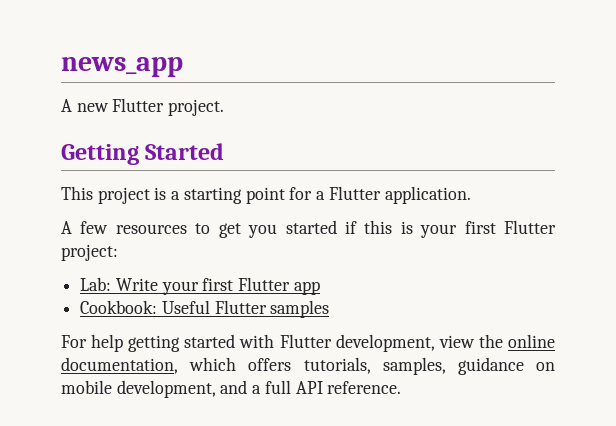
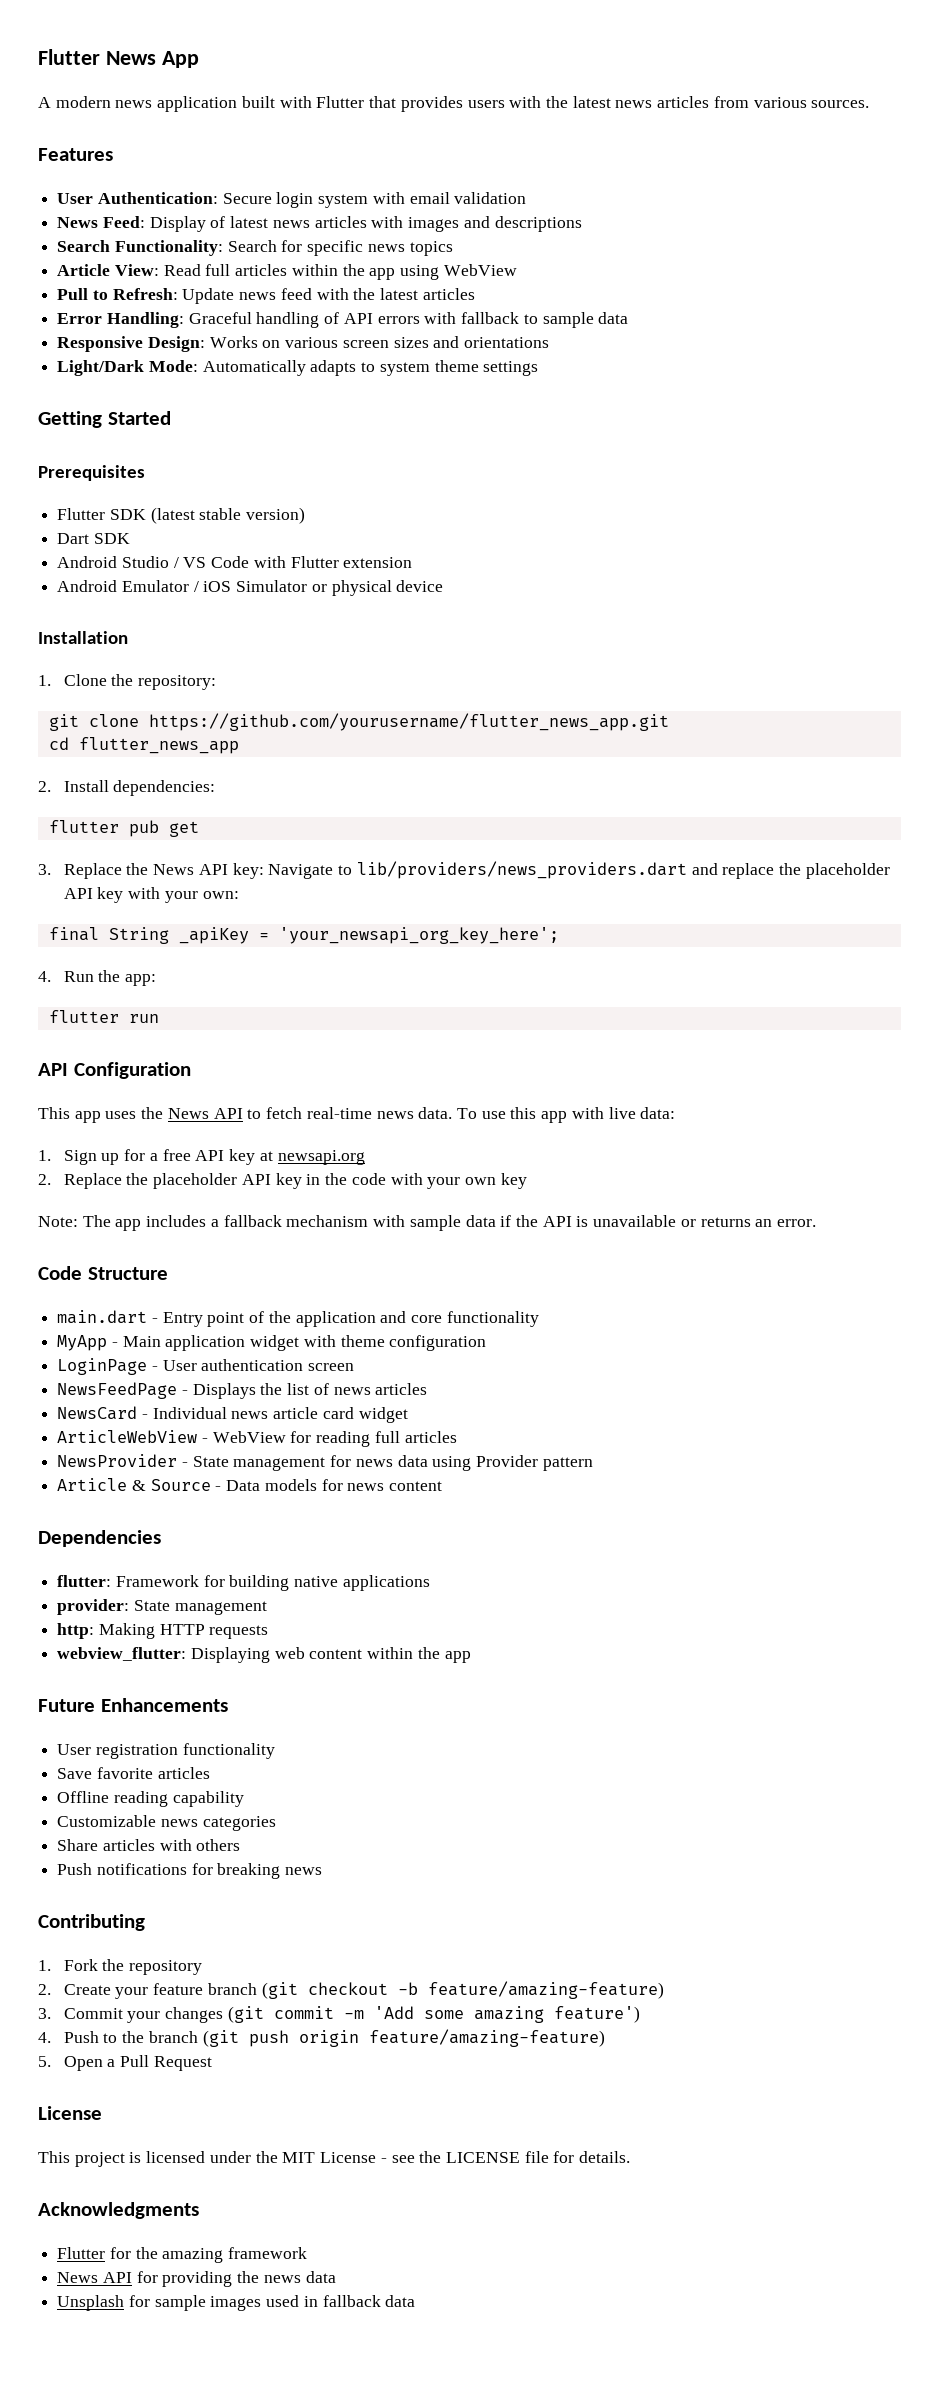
- news_app
- A new Flutter project.
+ Flutter News App
+ A modern news application built with Flutter that provides users with the latest news articles from various sources.
+ Features
+ User Authentication: Secure login system with email validation
+ News Feed: Display of latest news articles with images and descriptions
+ Search Functionality: Search for specific news topics
+ Article View: Read full articles within the app using WebView
+ Pull to Refresh: Update news feed with the latest articles
+ Error Handling: Graceful handling of API errors with fallback to sample data
+ Responsive Design: Works on various screen sizes and orientations
+ Light/Dark Mode: Automatically adapts to system theme settings
  Getting Started
- This project is a starting point for a Flutter application.
- A few resources to get you started if this is your first Flutter project:
- Lab: Write your first Flutter app
- Cookbook: Useful Flutter samples
- For help getting started with Flutter development, view the online documentation, which offers tutorials, samples, guidance on mobile development, and a full API reference.
+ Prerequisites
+ Flutter SDK (latest stable version)
+ Dart SDK
+ Android Studio / VS Code with Flutter extension
+ Android Emulator / iOS Simulator or physical device
+ Installation
+ 1. Clone the repository:
+ git clone https://github.com/yourusername/flutter_news_app.git
+ cd flutter_news_app
+ 2. Install dependencies:
+ flutter pub get
+ 3. Replace the News API key: Navigate to lib/providers/news_providers.dart and replace the placeholder API key with your own:
+ final String _apiKey = 'your_newsapi_org_key_here';
+ 4. Run the app:
+ flutter run
+ API Configuration
+ This app uses the News API to fetch real-time news data. To use this app with live data:
+ 1. Sign up for a free API key at newsapi.org
+ 2. Replace the placeholder API key in the code with your own key
+ Note: The app includes a fallback mechanism with sample data if the API is unavailable or returns an error.
+ Code Structure
+ main.dart - Entry point of the application and core functionality
+ MyApp - Main application widget with theme configuration
+ LoginPage - User authentication screen
+ NewsFeedPage - Displays the list of news articles
+ NewsCard - Individual news article card widget
+ ArticleWebView - WebView for reading full articles
+ NewsProvider - State management for news data using Provider pattern
+ Article & Source - Data models for news content
+ Dependencies
+ flutter: Framework for building native applications
+ provider: State management
+ http: Making HTTP requests
+ webview_flutter: Displaying web content within the app
+ Future Enhancements
+ User registration functionality
+ Save favorite articles
+ Offline reading capability
+ Customizable news categories
+ Share articles with others
+ Push notifications for breaking news
+ Contributing
+ 1. Fork the repository
+ 2. Create your feature branch (git checkout -b feature/amazing-feature)
+ 3. Commit your changes (git commit -m 'Add some amazing feature')
+ 4. Push to the branch (git push origin feature/amazing-feature)
+ 5. Open a Pull Request
+ License
+ This project is licensed under the MIT License - see the LICENSE file for details.
+ Acknowledgments
+ Flutter for the amazing framework
+ News API for providing the news data
+ Unsplash for sample images used in fallback data

